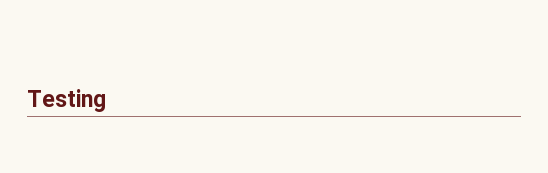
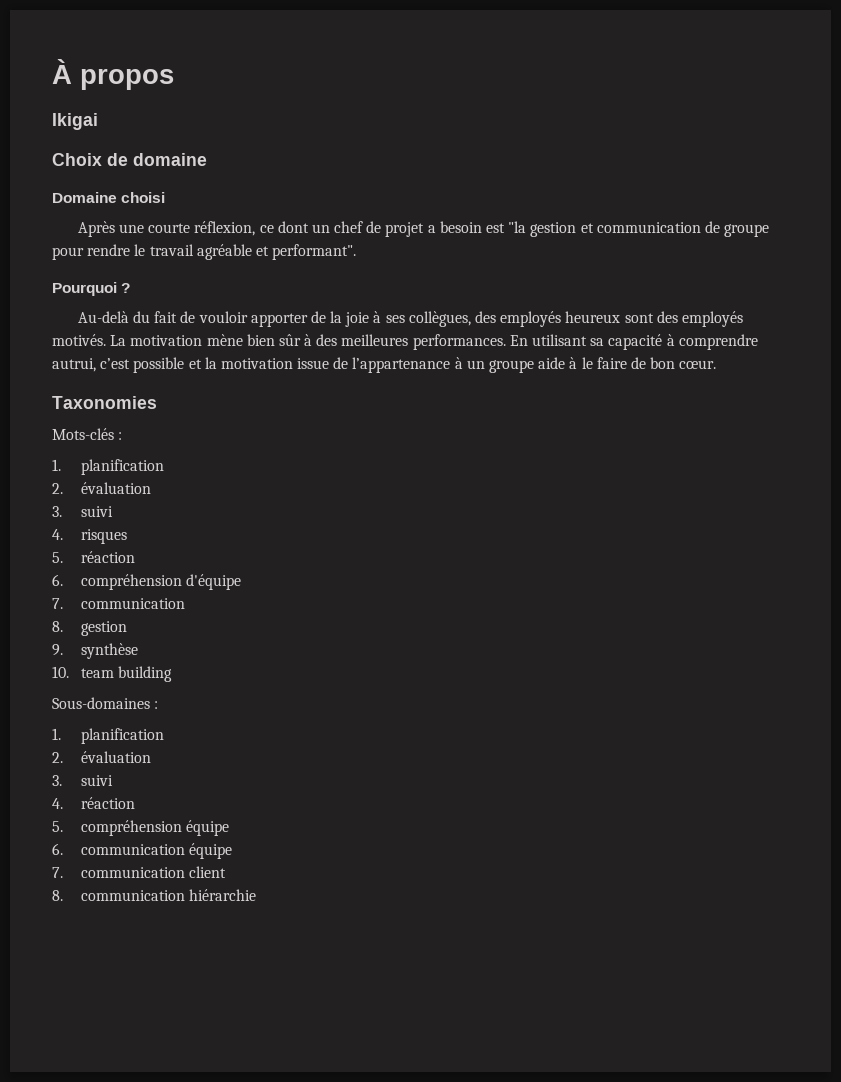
- Testing
+ À propos
+ Ikigai
+ Choix de domaine
+ Domaine choisi
+ Après une courte réflexion, ce dont un chef de projet a besoin est "la gestion et communication de groupe pour rendre le travail agréable et performant".
+ Pourquoi ?
+ Au-delà du fait de vouloir apporter de la joie à ses collègues, des employés heureux sont des employés motivés. La motivation mène bien sûr à des meilleures performances. En utilisant sa capacité à comprendre autrui, c’est possible et la motivation issue de l’appartenance à un groupe aide à le faire de bon cœur.
+ Taxonomies
+ Mots-clés :
+ 1. planification
+ 2. évaluation
+ 3. suivi
+ 4. risques
+ 5. réaction
+ 6. compréhension d'équipe
+ 7. communication
+ 8. gestion
+ 9. synthèse
+ 10. team building
+ Sous-domaines :
+ 1. planification
+ 2. évaluation
+ 3. suivi
+ 4. réaction
+ 5. compréhension équipe
+ 6. communication équipe
+ 7. communication client
+ 8. communication hiérarchie

